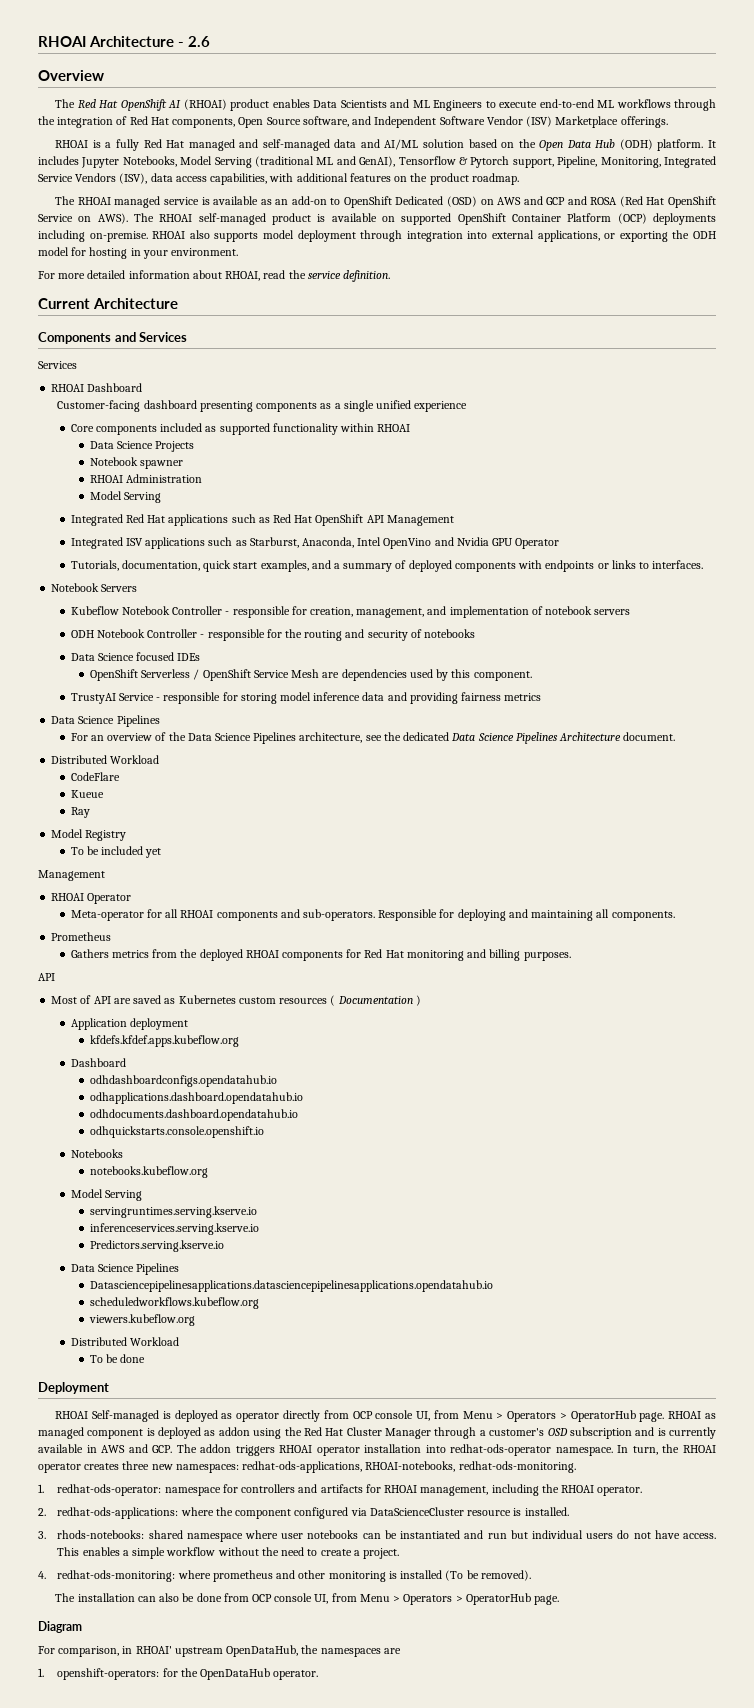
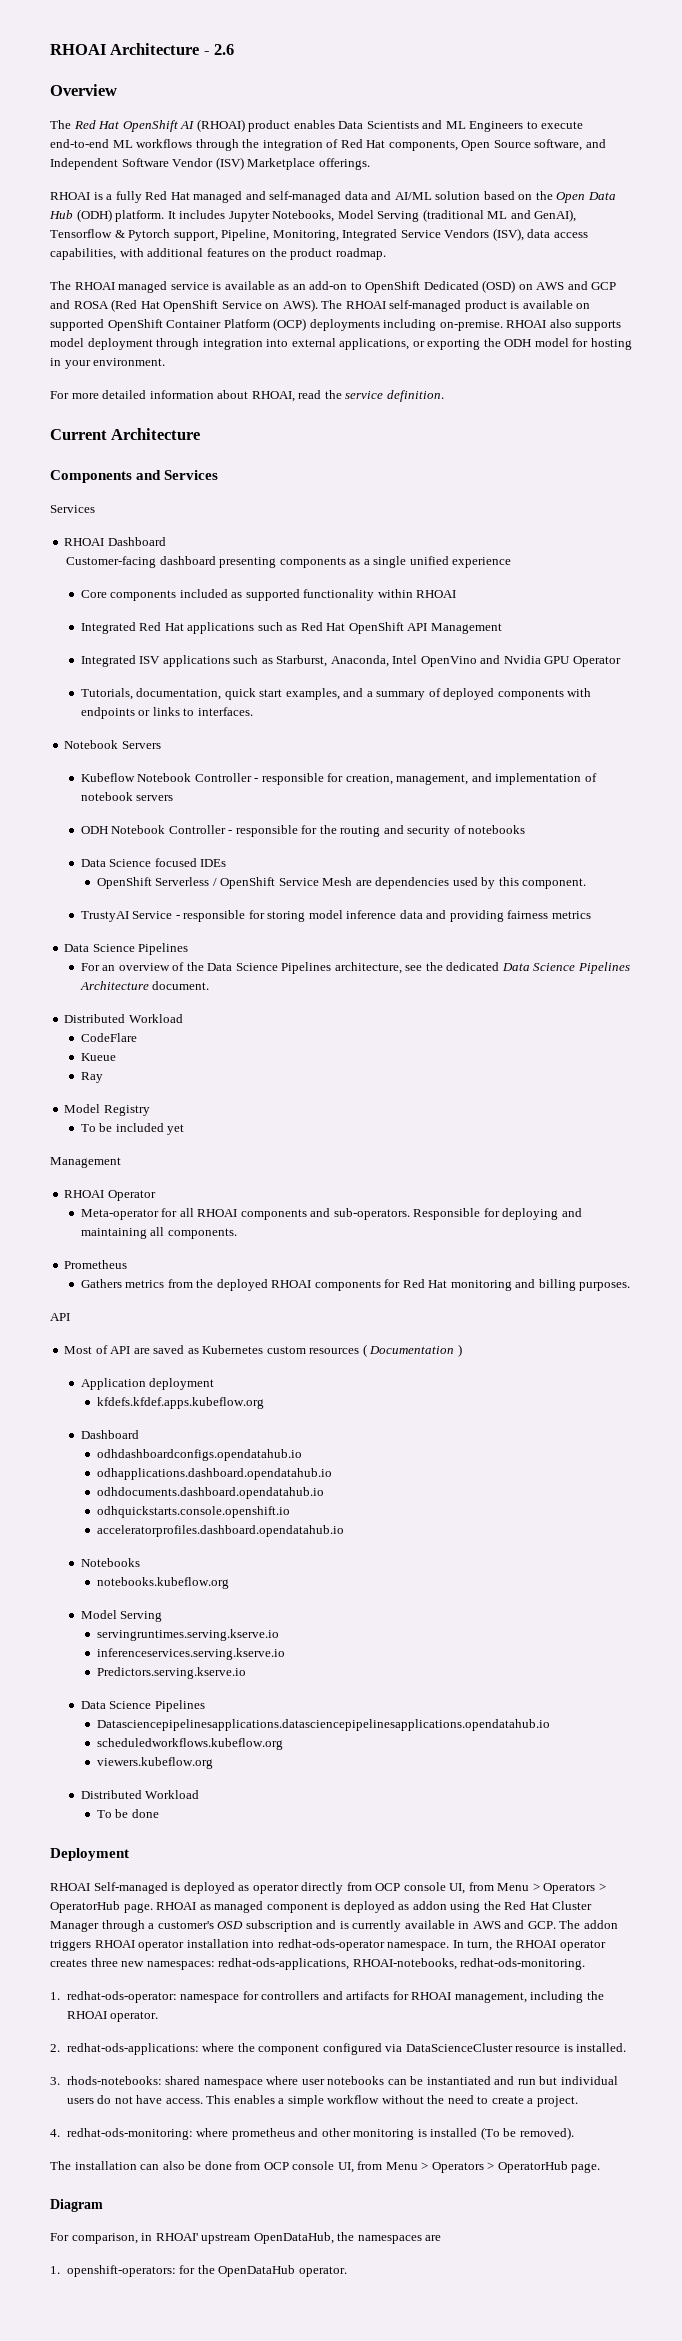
- Data Science Projects
- Notebook spawner
- RHOAI Administration
- Model Serving
+ acceleratorprofiles.dashboard.opendatahub.io

